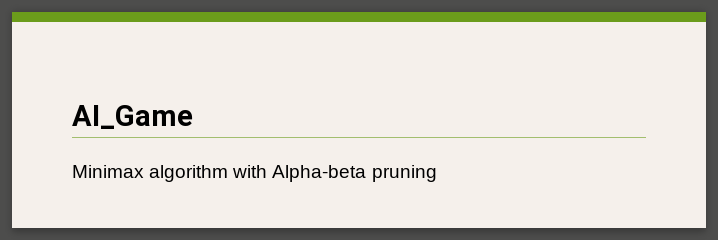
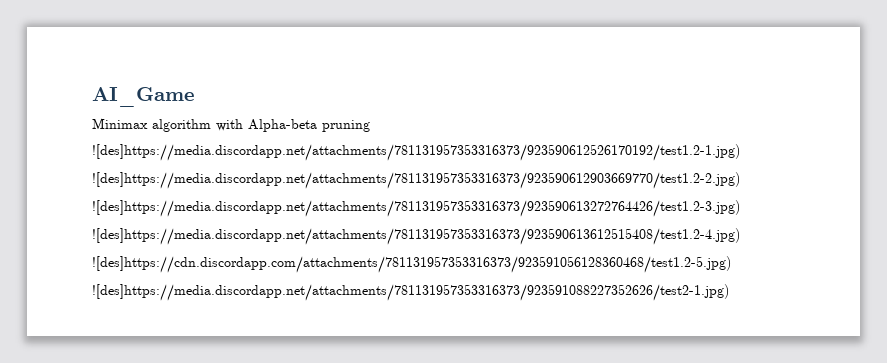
+ ![des]https://media.discordapp.net/attachments/781131957353316373/923590612526170192/test1.2-1.jpg)
+ ![des]https://media.discordapp.net/attachments/781131957353316373/923590612903669770/test1.2-2.jpg)
+ ![des]https://media.discordapp.net/attachments/781131957353316373/923590613272764426/test1.2-3.jpg)
+ ![des]https://media.discordapp.net/attachments/781131957353316373/923590613612515408/test1.2-4.jpg)
+ ![des]https://cdn.discordapp.com/attachments/781131957353316373/923591056128360468/test1.2-5.jpg)
+ ![des]https://media.discordapp.net/attachments/781131957353316373/923591088227352626/test2-1.jpg)

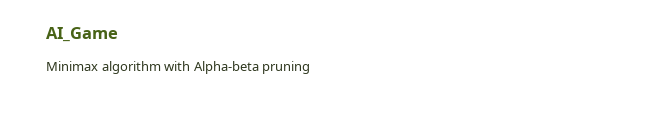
- ![des]https://media.discordapp.net/attachments/781131957353316373/923590612526170192/test1.2-1.jpg)
- ![des]https://media.discordapp.net/attachments/781131957353316373/923590612903669770/test1.2-2.jpg)
- ![des]https://media.discordapp.net/attachments/781131957353316373/923590613272764426/test1.2-3.jpg)
- ![des]https://media.discordapp.net/attachments/781131957353316373/923590613612515408/test1.2-4.jpg)
- ![des]https://cdn.discordapp.com/attachments/781131957353316373/923591056128360468/test1.2-5.jpg)
- ![des]https://media.discordapp.net/attachments/781131957353316373/923591088227352626/test2-1.jpg)

